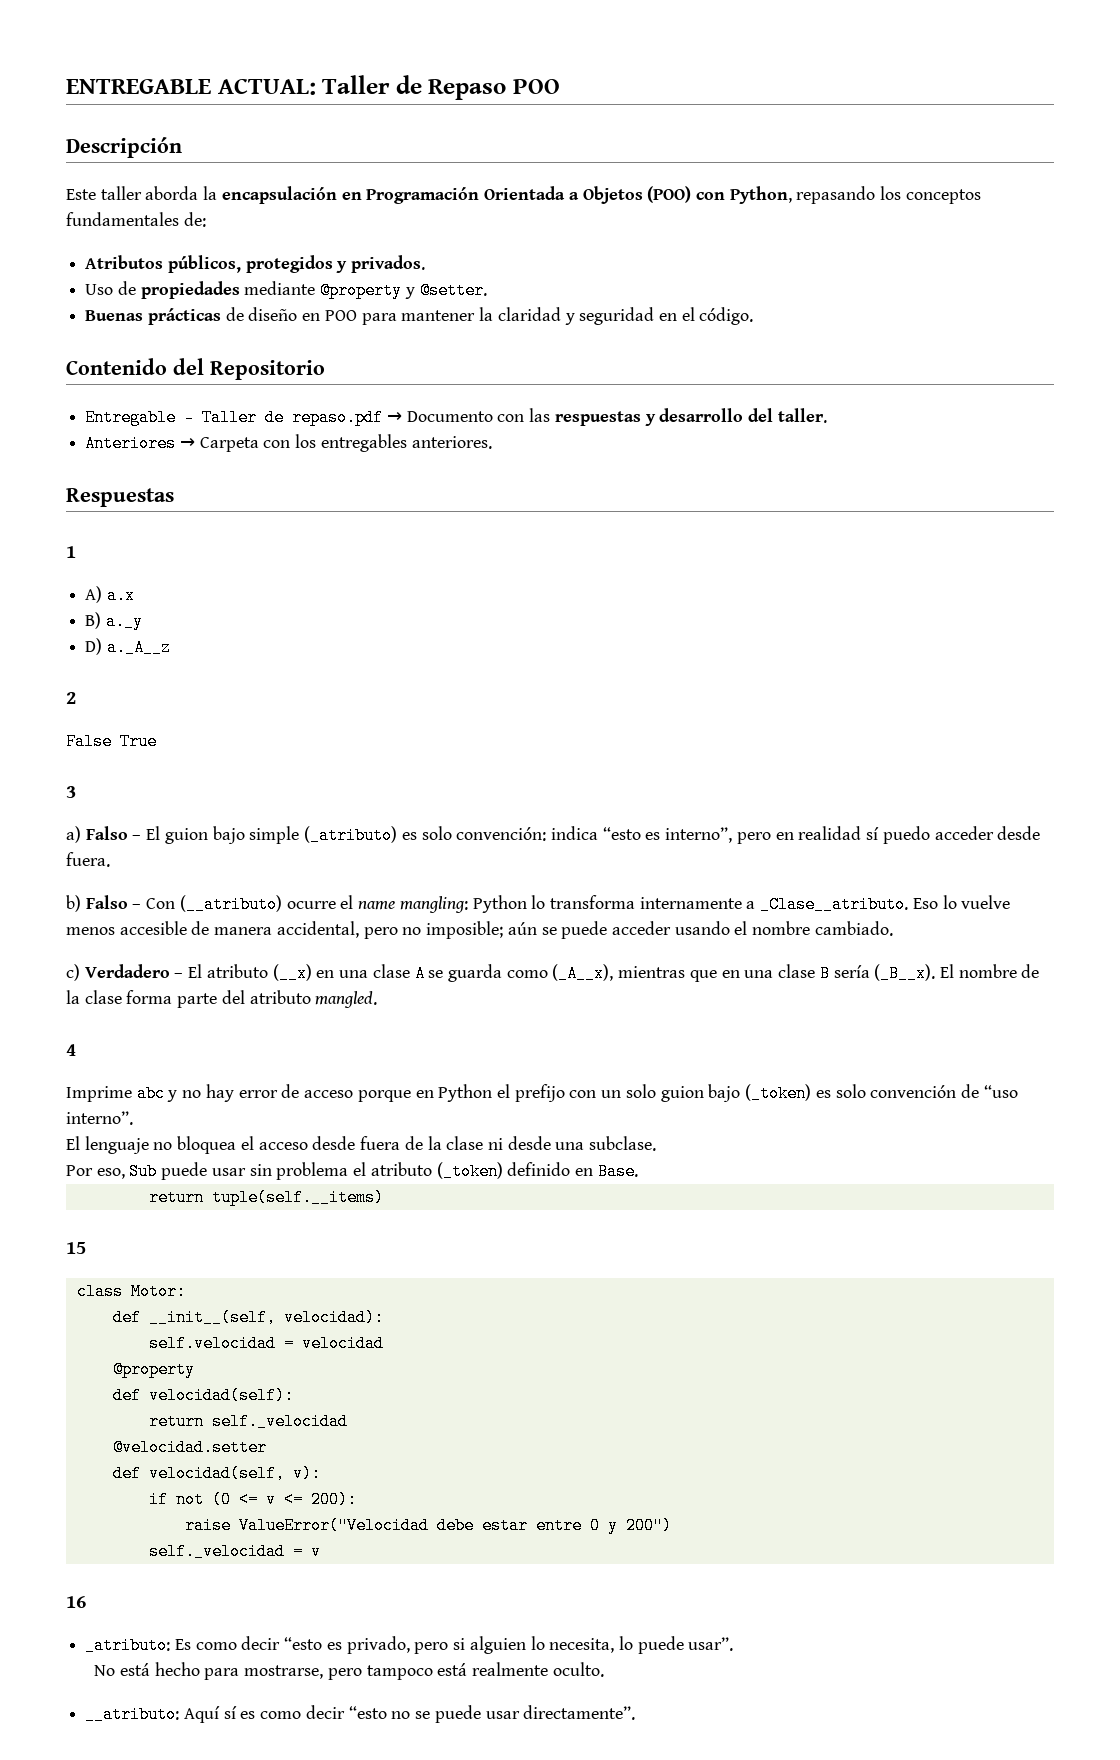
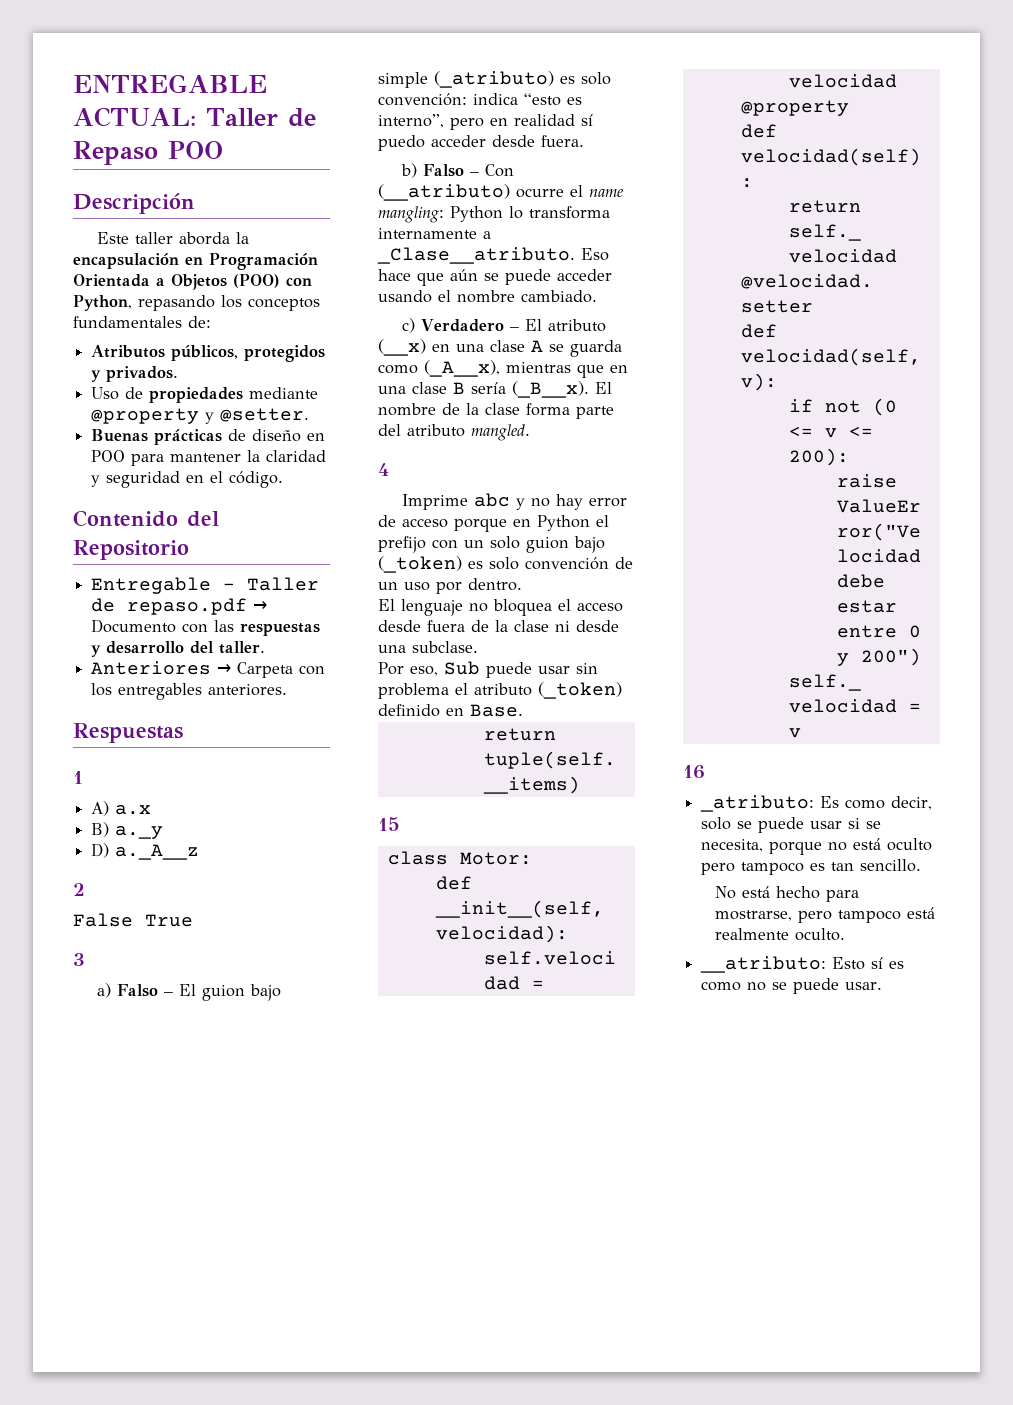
- Eso lo vuelve menos accesible de manera accidental, pero no imposible; aún se puede acceder usando el nombre cambiado.
+ Eso hace que aún se puede acceder usando el nombre cambiado.
- Imprime abc y no hay error de acceso porque en Python el prefijo con un solo guion bajo (_token) es solo convención de “uso interno”.
+ Imprime abc y no hay error de acceso porque en Python el prefijo con un solo guion bajo (_token) es solo convención de un uso por dentro.
- _atributo: Es como decir “esto es privado, pero si alguien lo necesita, lo puede usar”.
+ _atributo: Es como decir, solo se puede usar si se necesita, porque no está oculto pero tampoco es tan sencillo.
- __atributo: Aquí sí es como decir “esto no se puede usar directamente”.
+ __atributo: Esto sí es como no se puede usar.

